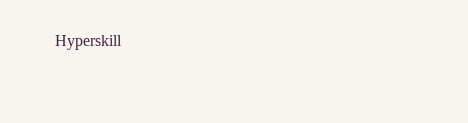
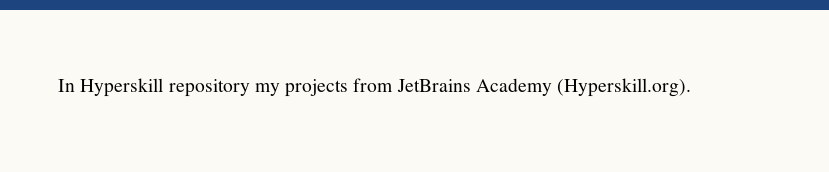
- Hyperskill
+ In Hyperskill repository my projects from JetBrains Academy (Hyperskill.org).

